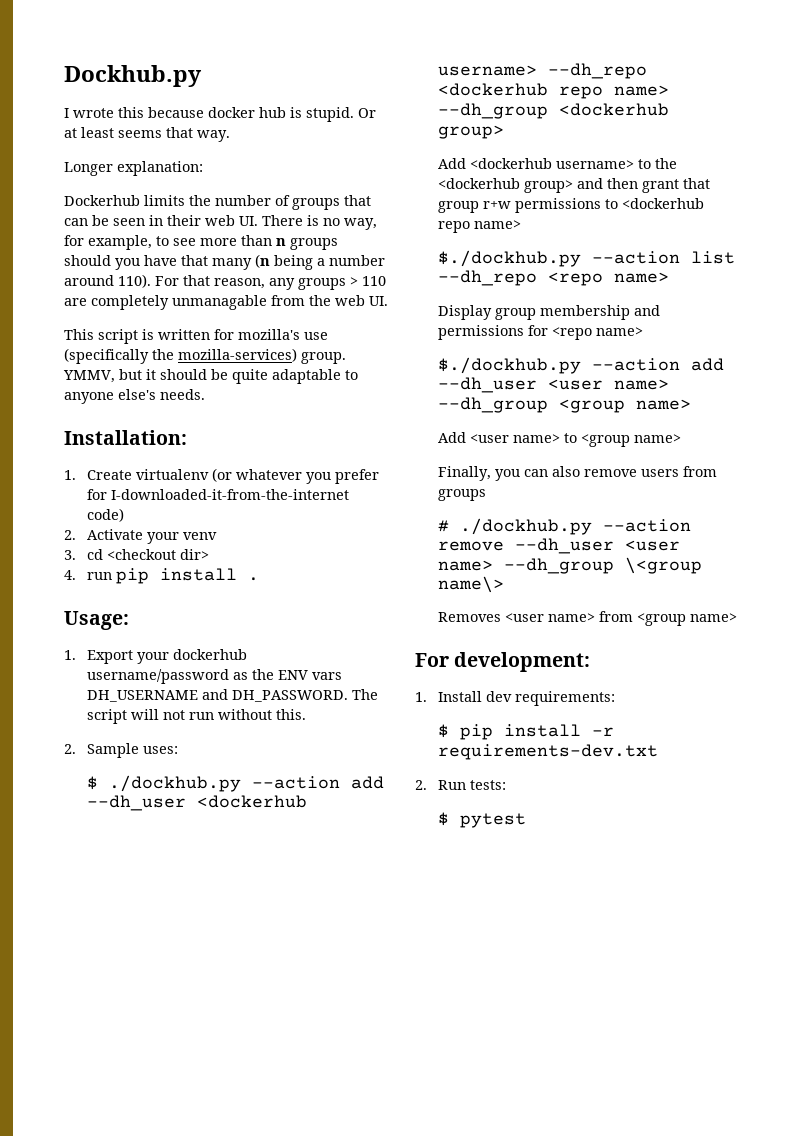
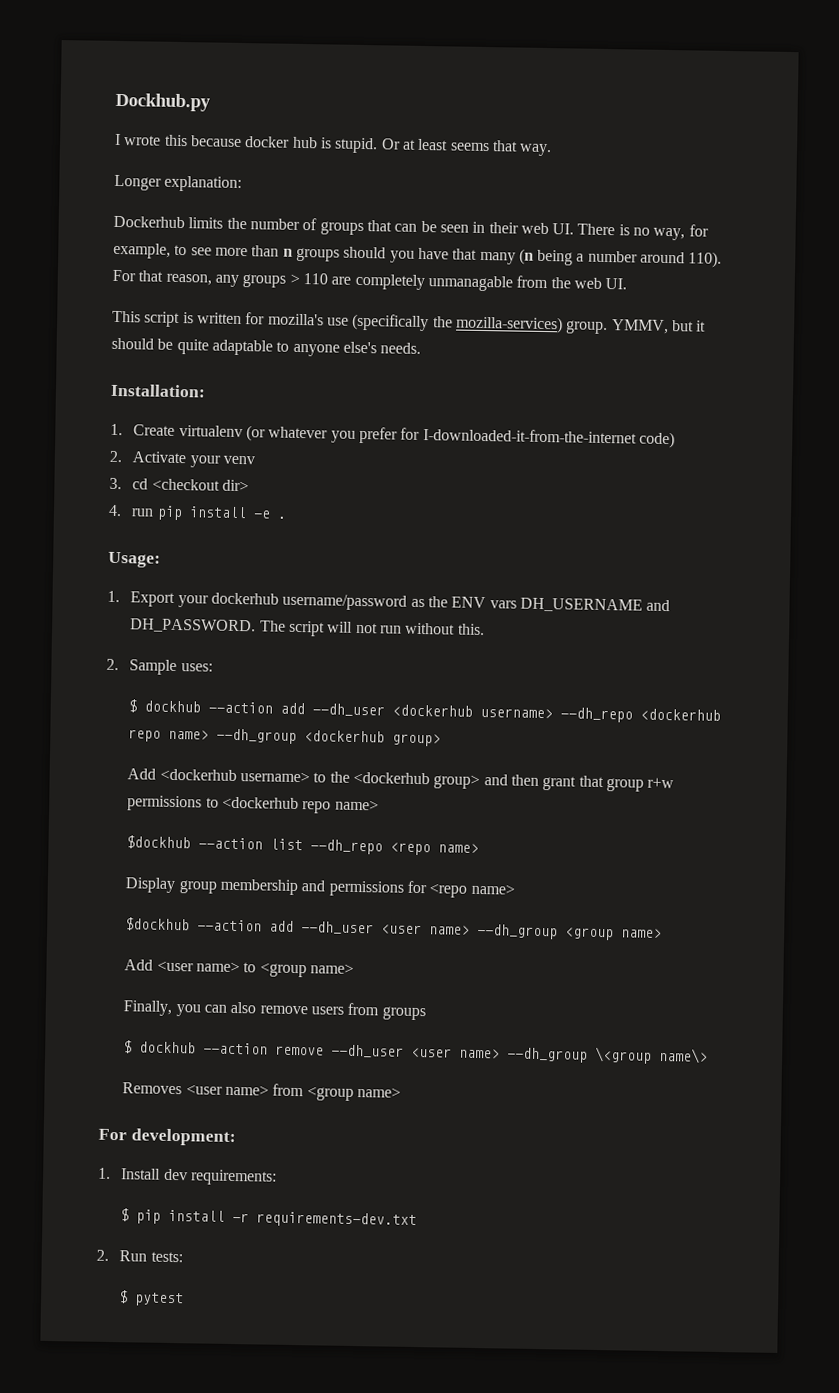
- 4. run pip install .
+ 4. run pip install -e .
- $ ./dockhub.py --action add --dh_user <dockerhub username> --dh_repo <dockerhub repo name> --dh_group <dockerhub group>
+ $ dockhub --action add --dh_user <dockerhub username> --dh_repo <dockerhub repo name> --dh_group <dockerhub group>
- $./dockhub.py --action list --dh_repo <repo name>
+ $dockhub --action list --dh_repo <repo name>
- $./dockhub.py --action add --dh_user <user name> --dh_group <group name>
+ $dockhub --action add --dh_user <user name> --dh_group <group name>
- # ./dockhub.py --action remove --dh_user <user name> --dh_group \<group name\>
+ $ dockhub --action remove --dh_user <user name> --dh_group \<group name\>

